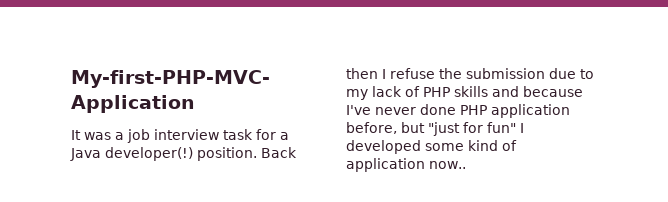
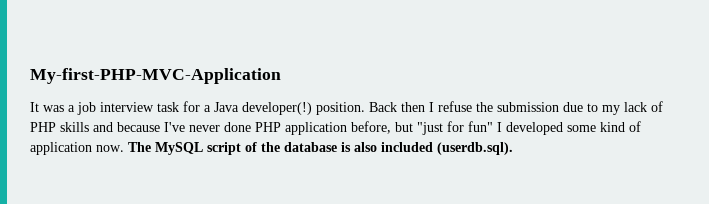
- Back then I refuse the submission due to my lack of PHP skills and because I've never done PHP application before, but "just for fun" I developed some kind of application now..
+ Back then I refuse the submission due to my lack of PHP skills and because I've never done PHP application before, but "just for fun" I developed some kind of application now. The MySQL script of the database is also included (userdb.sql).

